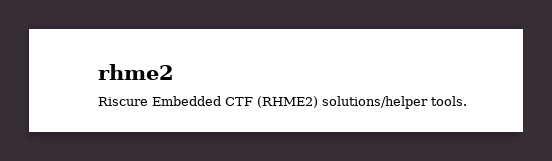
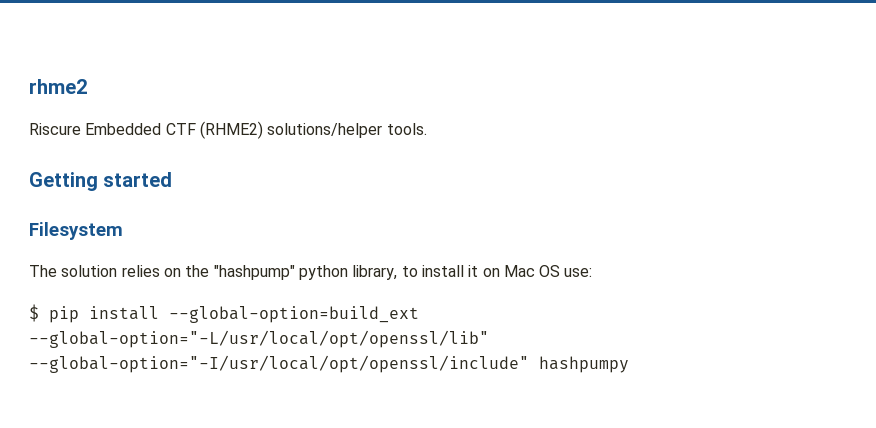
+ Getting started
+ Filesystem
+ The solution relies on the "hashpump" python library, to install it on Mac OS use:
+ $ pip install --global-option=build_ext --global-option="-L/usr/local/opt/openssl/lib" --global-option="-I/usr/local/opt/openssl/include" hashpumpy

